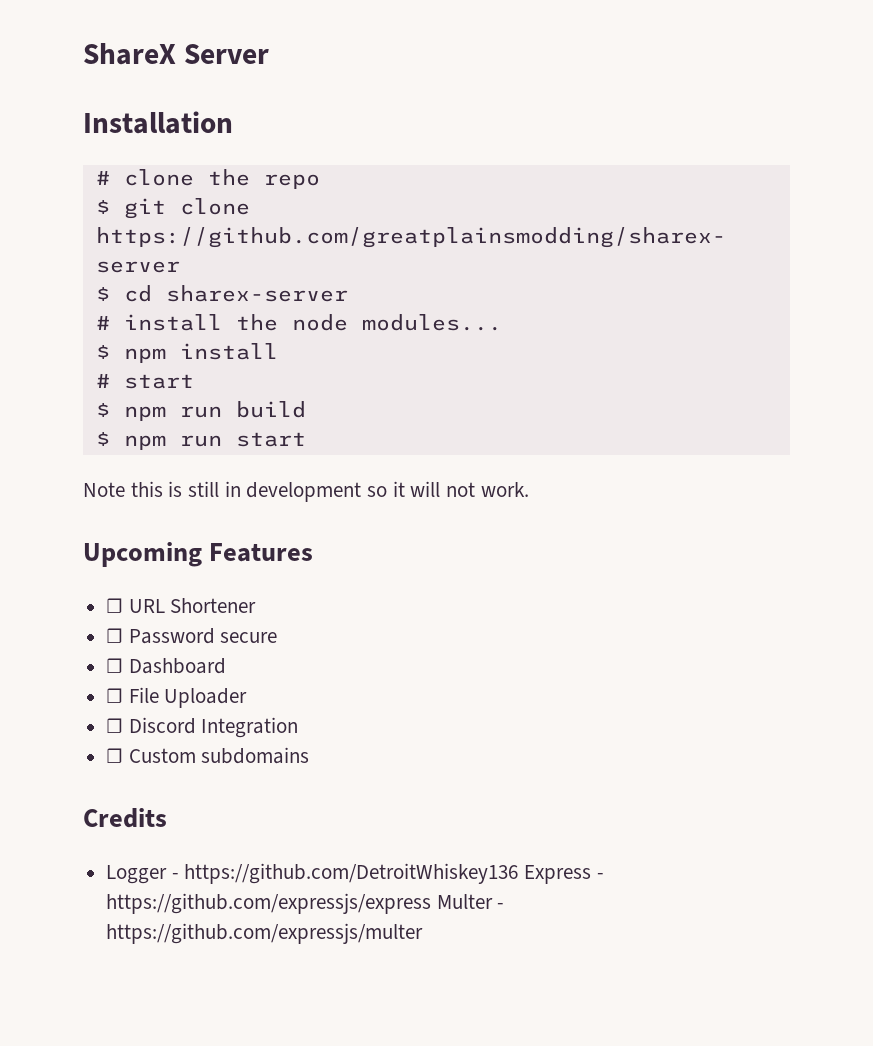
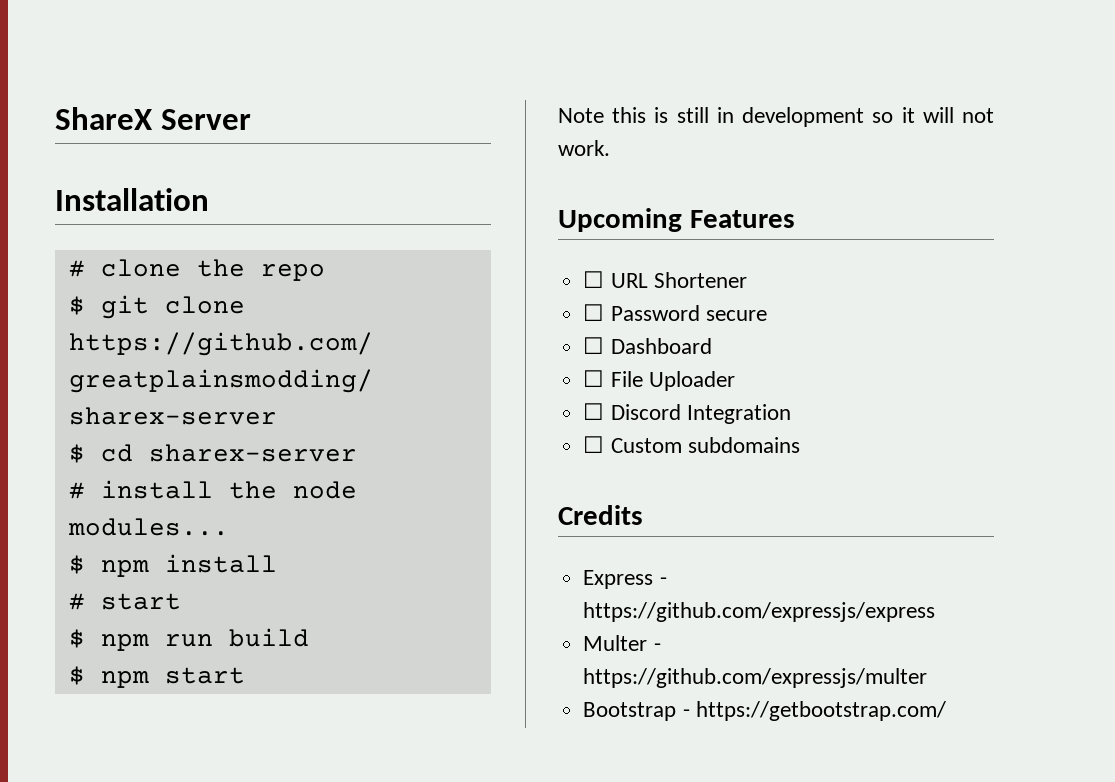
- $ npm run start
+ $ npm start
- Logger - https://github.com/DetroitWhiskey136 Express - https://github.com/expressjs/express Multer - https://github.com/expressjs/multer
+ Express - https://github.com/expressjs/express
+ Multer - https://github.com/expressjs/multer
+ Bootstrap - https://getbootstrap.com/

